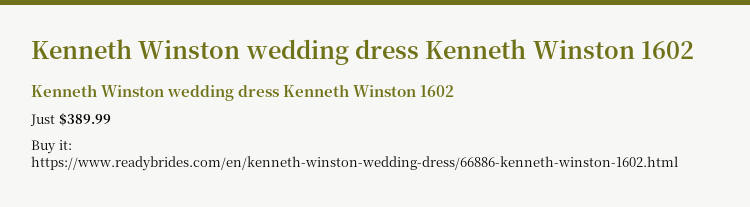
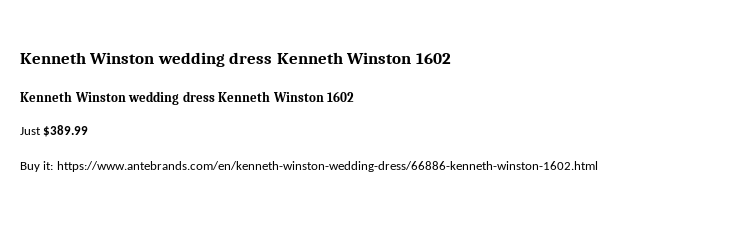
- Buy it: https://www.readybrides.com/en/kenneth-winston-wedding-dress/66886-kenneth-winston-1602.html
+ Buy it: https://www.antebrands.com/en/kenneth-winston-wedding-dress/66886-kenneth-winston-1602.html

